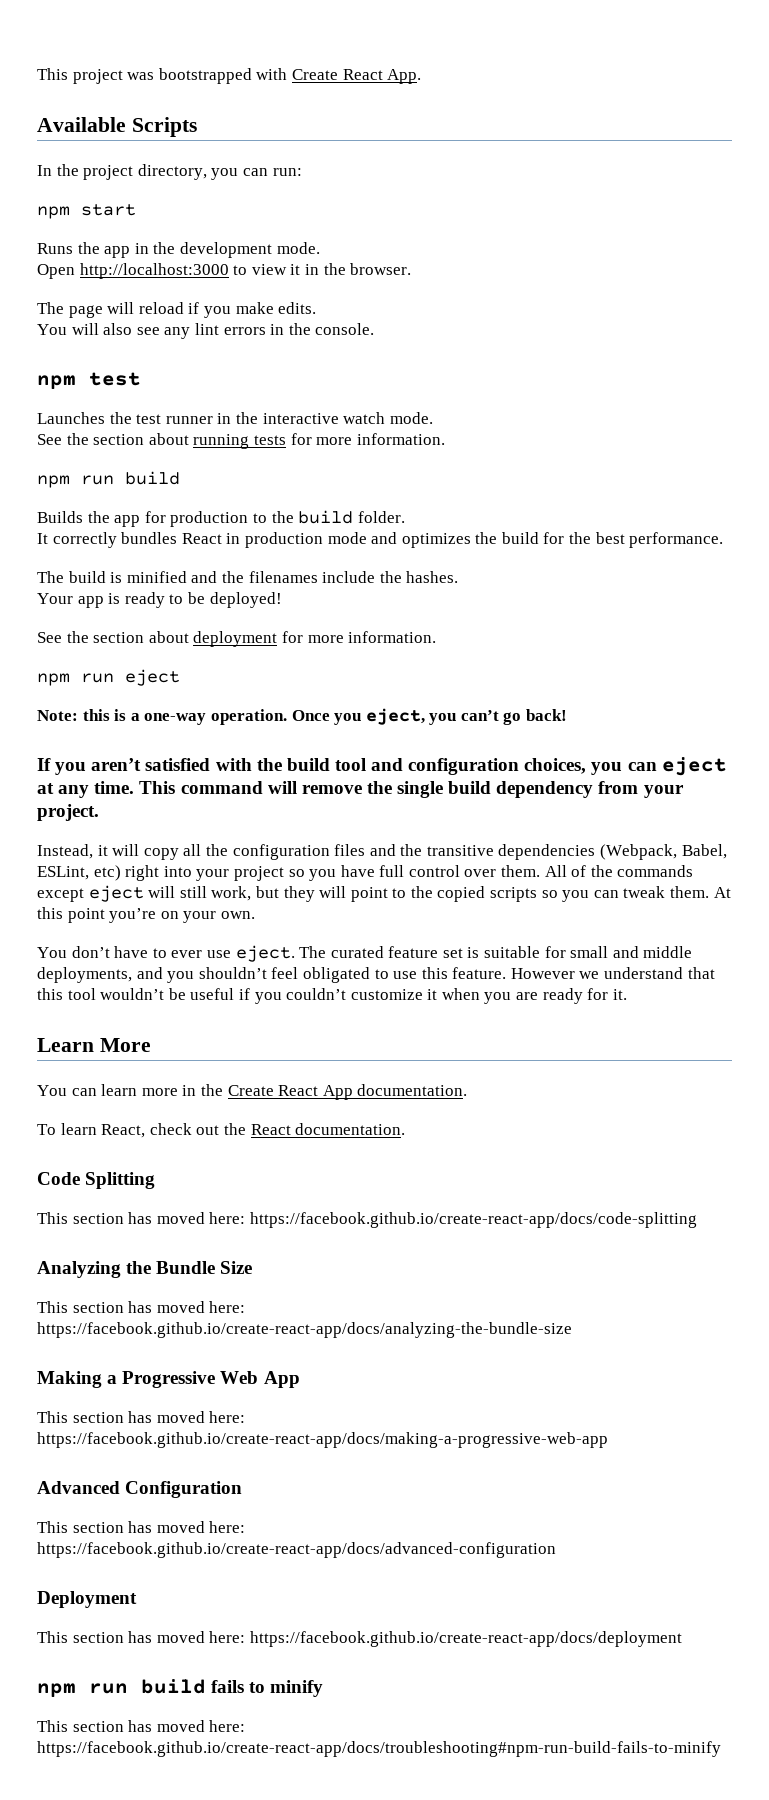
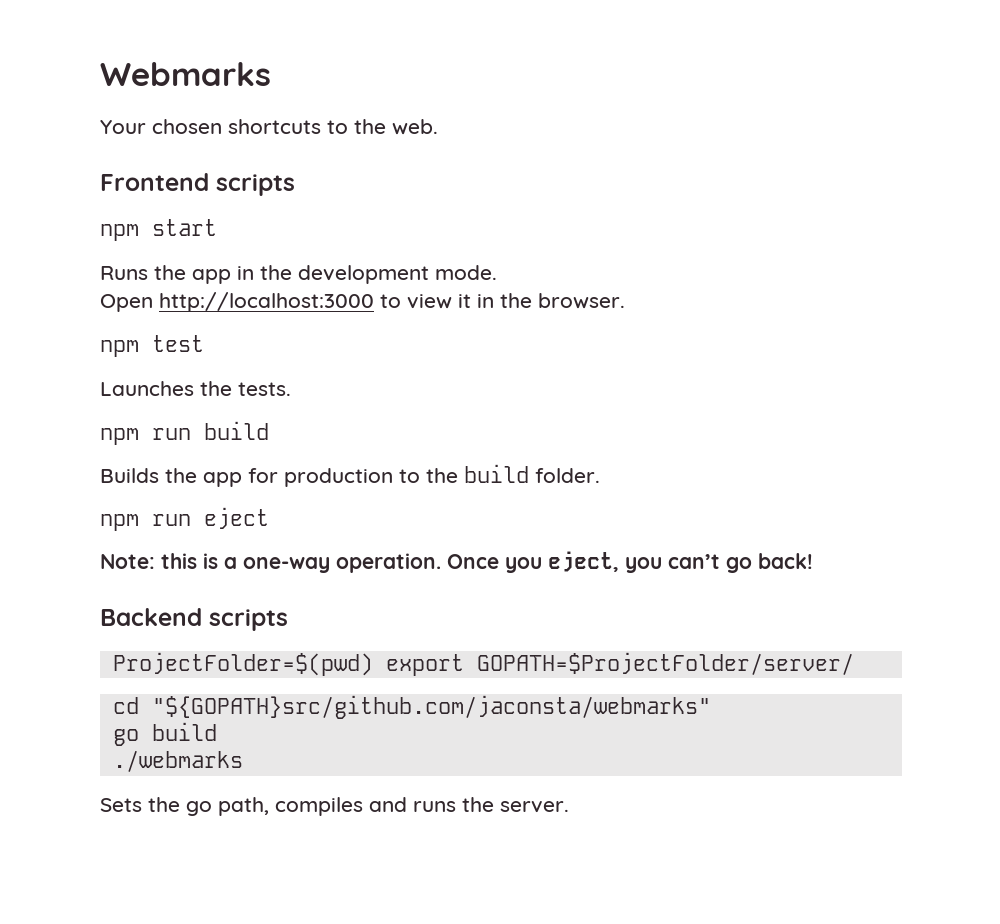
- This project was bootstrapped with Create React App.
- Available Scripts
- In the project directory, you can run:
+ Webmarks
+ Your chosen shortcuts to the web.
+ Frontend scripts
- The page will reload if you make edits.
- You will also see any lint errors in the console.
  npm test
- Launches the test runner in the interactive watch mode.
- See the section about running tests for more information.
+ Launches the tests.
- It correctly bundles React in production mode and optimizes the build for the best performance.
- The build is minified and the filenames include the hashes.
- Your app is ready to be deployed!
- See the section about deployment for more information.
- If you aren’t satisfied with the build tool and configuration choices, you can eject at any time. This command will remove the single build dependency from your project.
- Instead, it will copy all the configuration files and the transitive dependencies (Webpack, Babel, ESLint, etc) right into your project so you have full control over them. All of the commands except eject will still work, but they will point to the copied scripts so you can tweak them. At this point you’re on your own.
- You don’t have to ever use eject. The curated feature set is suitable for small and middle deployments, and you shouldn’t feel obligated to use this feature. However we understand that this tool wouldn’t be useful if you couldn’t customize it when you are ready for it.
- Learn More
- You can learn more in the Create React App documentation.
- To learn React, check out the React documentation.
- Code Splitting
- This section has moved here: https://facebook.github.io/create-react-app/docs/code-splitting
- Analyzing the Bundle Size
- This section has moved here: https://facebook.github.io/create-react-app/docs/analyzing-the-bundle-size
- Making a Progressive Web App
- This section has moved here: https://facebook.github.io/create-react-app/docs/making-a-progressive-web-app
- Advanced Configuration
- This section has moved here: https://facebook.github.io/create-react-app/docs/advanced-configuration
- Deployment
- This section has moved here: https://facebook.github.io/create-react-app/docs/deployment
- npm run build fails to minify
- This section has moved here: https://facebook.github.io/create-react-app/docs/troubleshooting#npm-run-build-fails-to-minify
+ Backend scripts
+ ProjectFolder=$(pwd) export GOPATH=$ProjectFolder/server/
+ cd "${GOPATH}src/github.com/jaconsta/webmarks"
+ go build
+ ./webmarks
+ Sets the go path, compiles and runs the server.

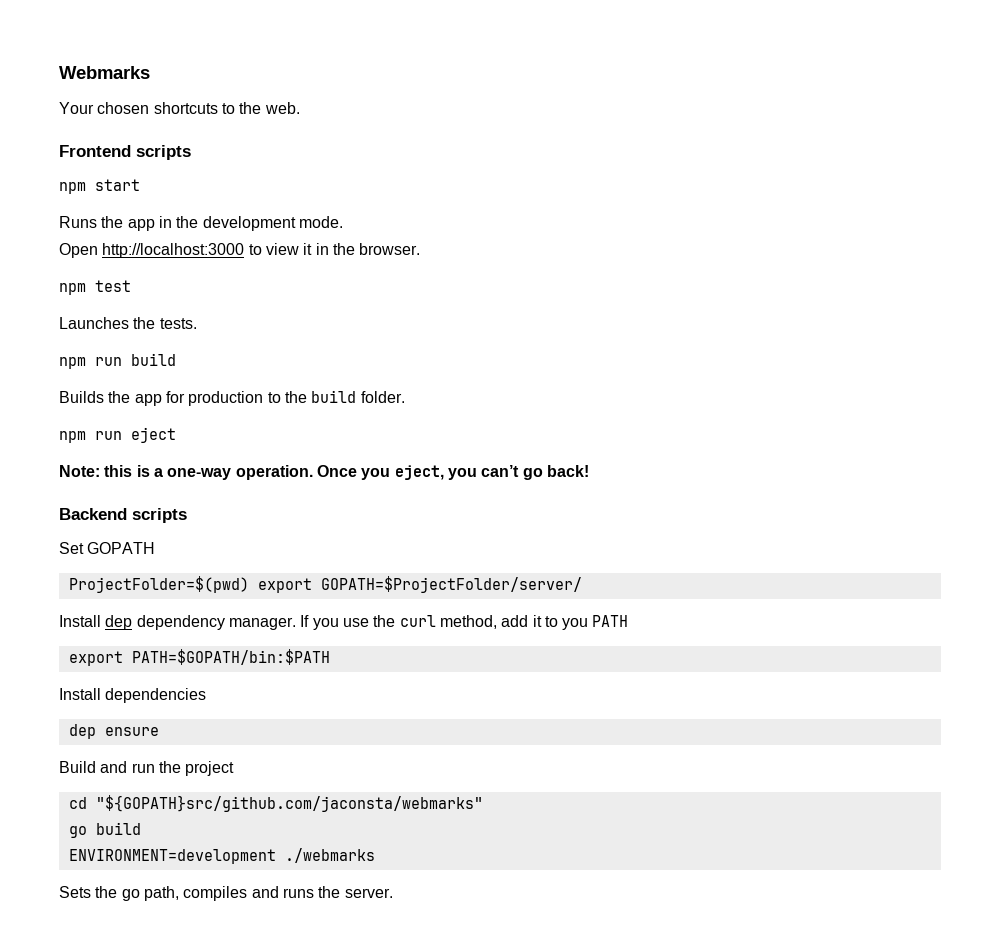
+ Set GOPATH
+ Install dep dependency manager. If you use the curl method, add it to you PATH
+ export PATH=$GOPATH/bin:$PATH
+ Install dependencies
+ dep ensure
+ Build and run the project
- ./webmarks
+ ENVIRONMENT=development ./webmarks

